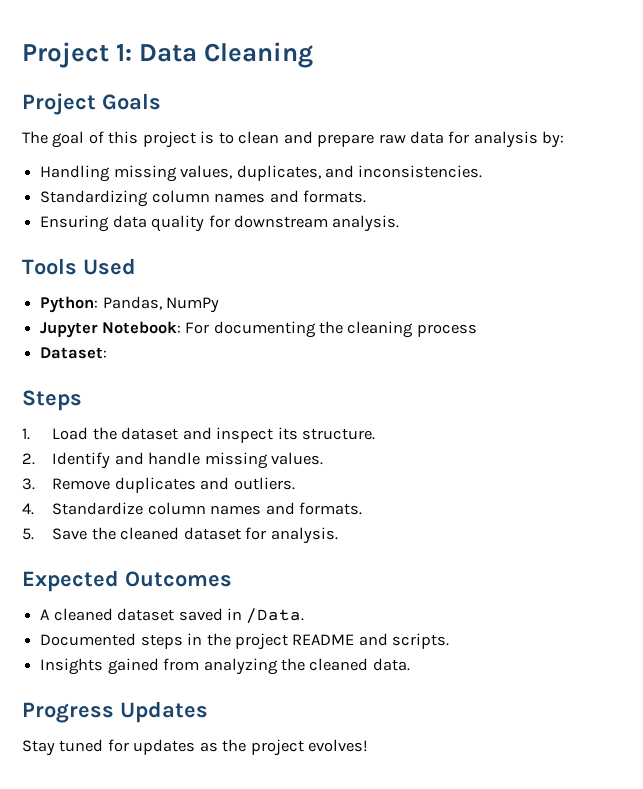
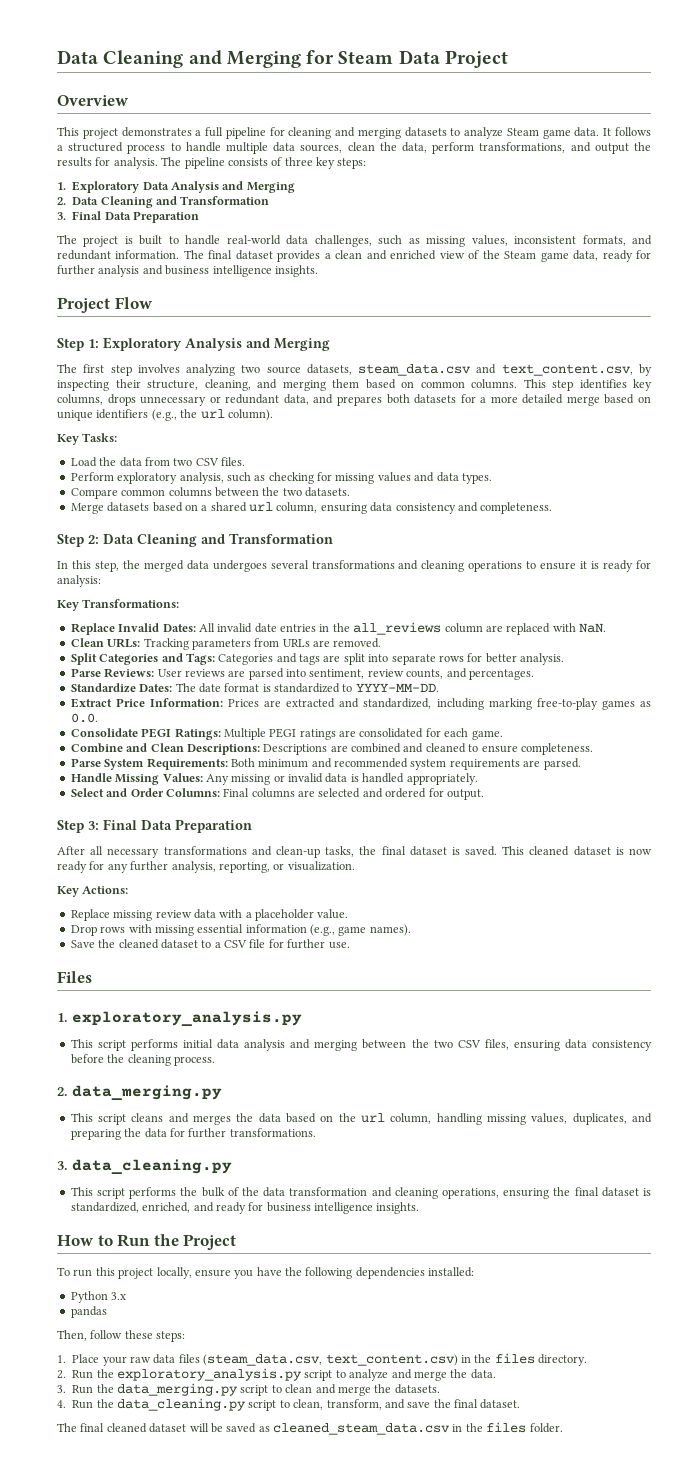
- Project 1: Data Cleaning
- Project Goals
- The goal of this project is to clean and prepare raw data for analysis by:
- Handling missing values, duplicates, and inconsistencies.
- Standardizing column names and formats.
- Ensuring data quality for downstream analysis.
- Tools Used
- Python: Pandas, NumPy
- Jupyter Notebook: For documenting the cleaning process
- Dataset:
- Steps
- 1. Load the dataset and inspect its structure.
- 2. Identify and handle missing values.
- 3. Remove duplicates and outliers.
- 4. Standardize column names and formats.
- 5. Save the cleaned dataset for analysis.
- Expected Outcomes
- A cleaned dataset saved in /Data.
- Documented steps in the project README and scripts.
- Insights gained from analyzing the cleaned data.
- Progress Updates
- Stay tuned for updates as the project evolves!
+ Data Cleaning and Merging for Steam Data Project
+ Overview
+ This project demonstrates a full pipeline for cleaning and merging datasets to analyze Steam game data. It follows a structured process to handle multiple data sources, clean the data, perform transformations, and output the results for analysis. The pipeline consists of three key steps:
+ 1. Exploratory Data Analysis and Merging
+ 2. Data Cleaning and Transformation
+ 3. Final Data Preparation
+ The project is built to handle real-world data challenges, such as missing values, inconsistent formats, and redundant information. The final dataset provides a clean and enriched view of the Steam game data, ready for further analysis and business intelligence insights.
+ Project Flow
+ Step 1: Exploratory Analysis and Merging
+ The first step involves analyzing two source datasets, steam_data.csv and text_content.csv, by inspecting their structure, cleaning, and merging them based on common columns. This step identifies key columns, drops unnecessary or redundant data, and prepares both datasets for a more detailed merge based on unique identifiers (e.g., the url column).
+ Key Tasks:
+ Load the data from two CSV files.
+ Perform exploratory analysis, such as checking for missing values and data types.
+ Compare common columns between the two datasets.
+ Merge datasets based on a shared url column, ensuring data consistency and completeness.
+ Step 2: Data Cleaning and Transformation
+ In this step, the merged data undergoes several transformations and cleaning operations to ensure it is ready for analysis:
+ Key Transformations:
+ Replace Invalid Dates: All invalid date entries in the all_reviews column are replaced with NaN.
+ Clean URLs: Tracking parameters from URLs are removed.
+ Split Categories and Tags: Categories and tags are split into separate rows for better analysis.
+ Parse Reviews: User reviews are parsed into sentiment, review counts, and percentages.
+ Standardize Dates: The date format is standardized to YYYY-MM-DD.
+ Extract Price Information: Prices are extracted and standardized, including marking free-to-play games as 0.0.
+ Consolidate PEGI Ratings: Multiple PEGI ratings are consolidated for each game.
+ Combine and Clean Descriptions: Descriptions are combined and cleaned to ensure completeness.
+ Parse System Requirements: Both minimum and recommended system requirements are parsed.
+ Handle Missing Values: Any missing or invalid data is handled appropriately.
+ Select and Order Columns: Final columns are selected and ordered for output.
+ Step 3: Final Data Preparation
+ After all necessary transformations and clean-up tasks, the final dataset is saved. This cleaned dataset is now ready for any further analysis, reporting, or visualization.
+ Key Actions:
+ Replace missing review data with a placeholder value.
+ Drop rows with missing essential information (e.g., game names).
+ Save the cleaned dataset to a CSV file for further use.
+ Files
+ 1. exploratory_analysis.py
+ This script performs initial data analysis and merging between the two CSV files, ensuring data consistency before the cleaning process.
+ 2. data_merging.py
+ This script cleans and merges the data based on the url column, handling missing values, duplicates, and preparing the data for further transformations.
+ 3. data_cleaning.py
+ This script performs the bulk of the data transformation and cleaning operations, ensuring the final dataset is standardized, enriched, and ready for business intelligence insights.
+ How to Run the Project
+ To run this project locally, ensure you have the following dependencies installed:
+ Python 3.x
+ pandas
+ Then, follow these steps:
+ 1. Place your raw data files (steam_data.csv, text_content.csv) in the files directory.
+ 2. Run the exploratory_analysis.py script to analyze and merge the data.
+ 3. Run the data_merging.py script to clean and merge the datasets.
+ 4. Run the data_cleaning.py script to clean, transform, and save the final dataset.
+ The final cleaned dataset will be saved as cleaned_steam_data.csv in the files folder.

